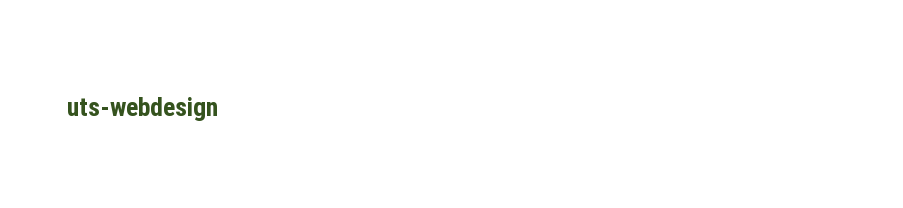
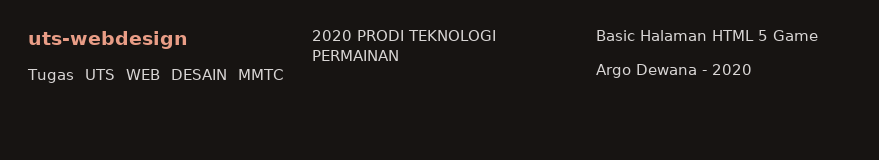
+ Tugas UTS WEB DESAIN MMTC 2020 PRODI TEKNOLOGI PERMAINAN
+ Basic Halaman HTML 5 Game
+ Argo Dewana - 2020

